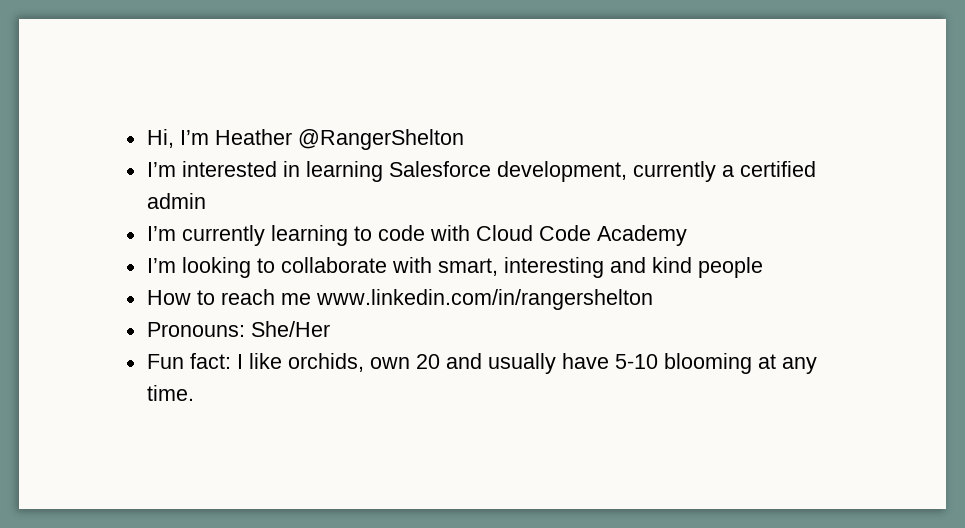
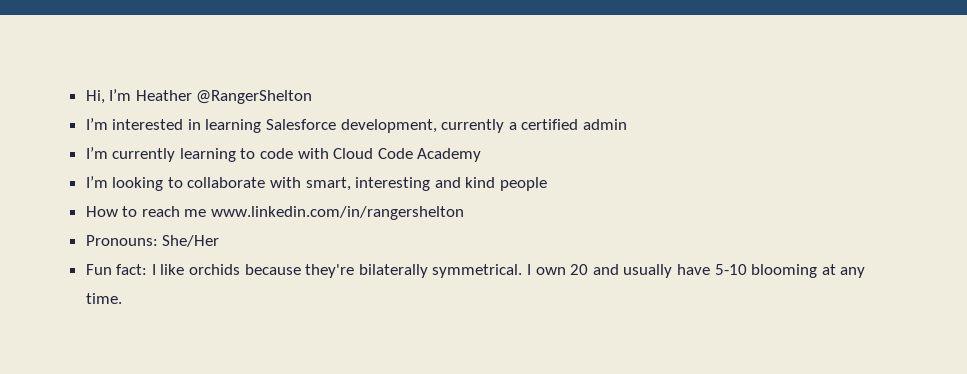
- Fun fact: I like orchids, own 20 and usually have 5-10 blooming at any time.
+ Fun fact: I like orchids because they're bilaterally symmetrical. I own 20 and usually have 5-10 blooming at any time.

